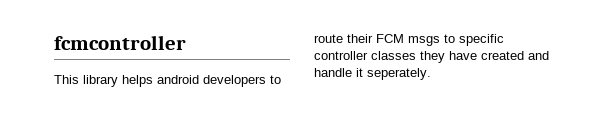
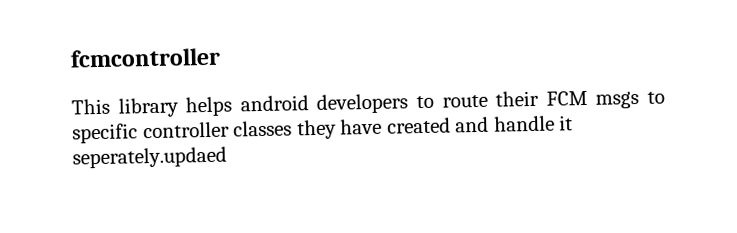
- This library helps android developers to route their FCM msgs to specific controller classes they have created and handle it seperately.
+ This library helps android developers to route their FCM msgs to specific controller classes they have created and handle it seperately.updaed

